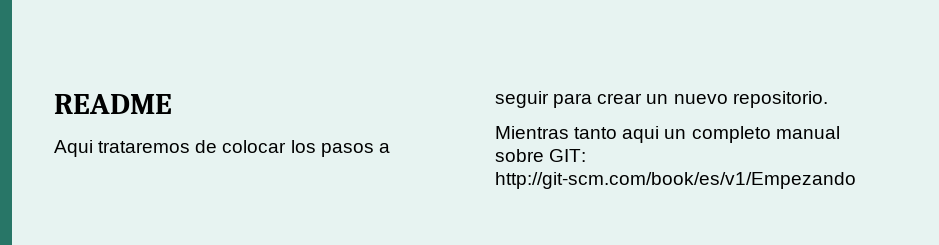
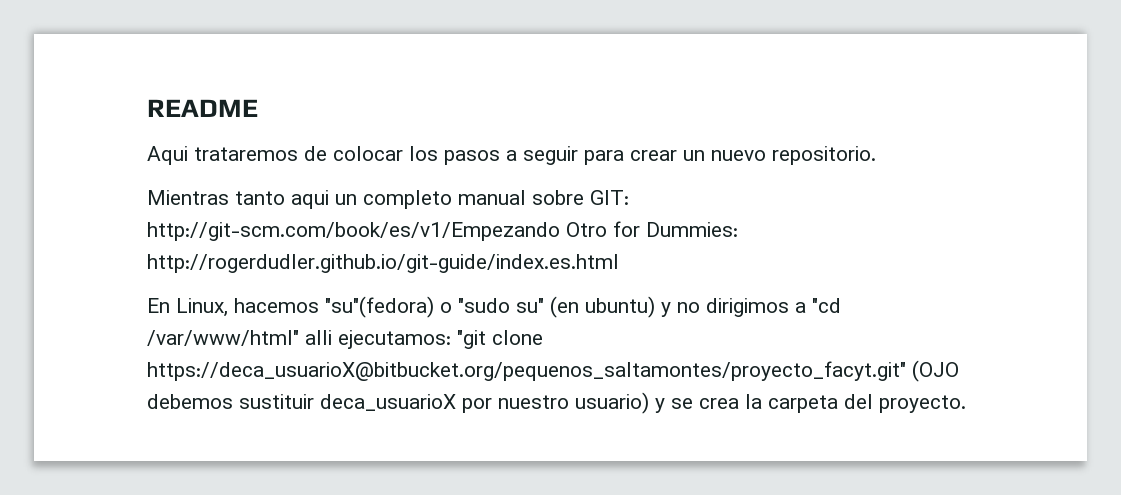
- Mientras tanto aqui un completo manual sobre GIT: http://git-scm.com/book/es/v1/Empezando
+ Mientras tanto aqui un completo manual sobre GIT: http://git-scm.com/book/es/v1/Empezando Otro for Dummies: http://rogerdudler.github.io/git-guide/index.es.html
+ En Linux, hacemos "su"(fedora) o "sudo su" (en ubuntu) y no dirigimos a "cd /var/www/html" alli ejecutamos: "git clone https://deca_usuarioX@bitbucket.org/pequenos_saltamontes/proyecto_facyt.git" (OJO debemos sustituir deca_usuarioX por nuestro usuario) y se crea la carpeta del proyecto.

